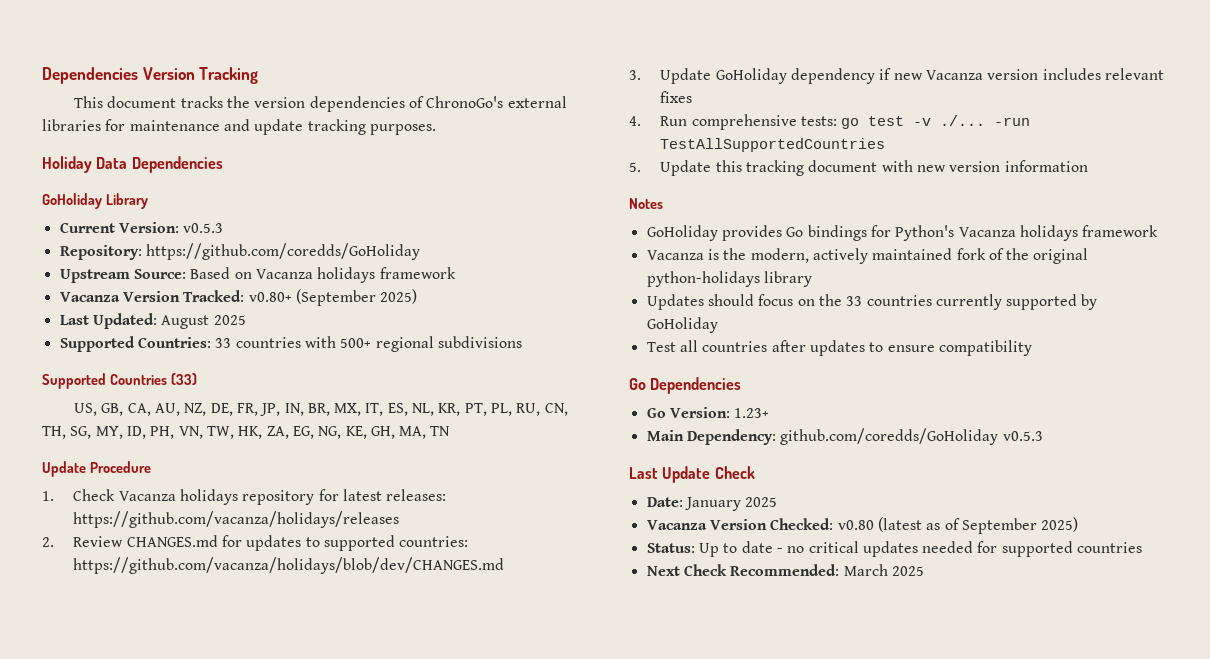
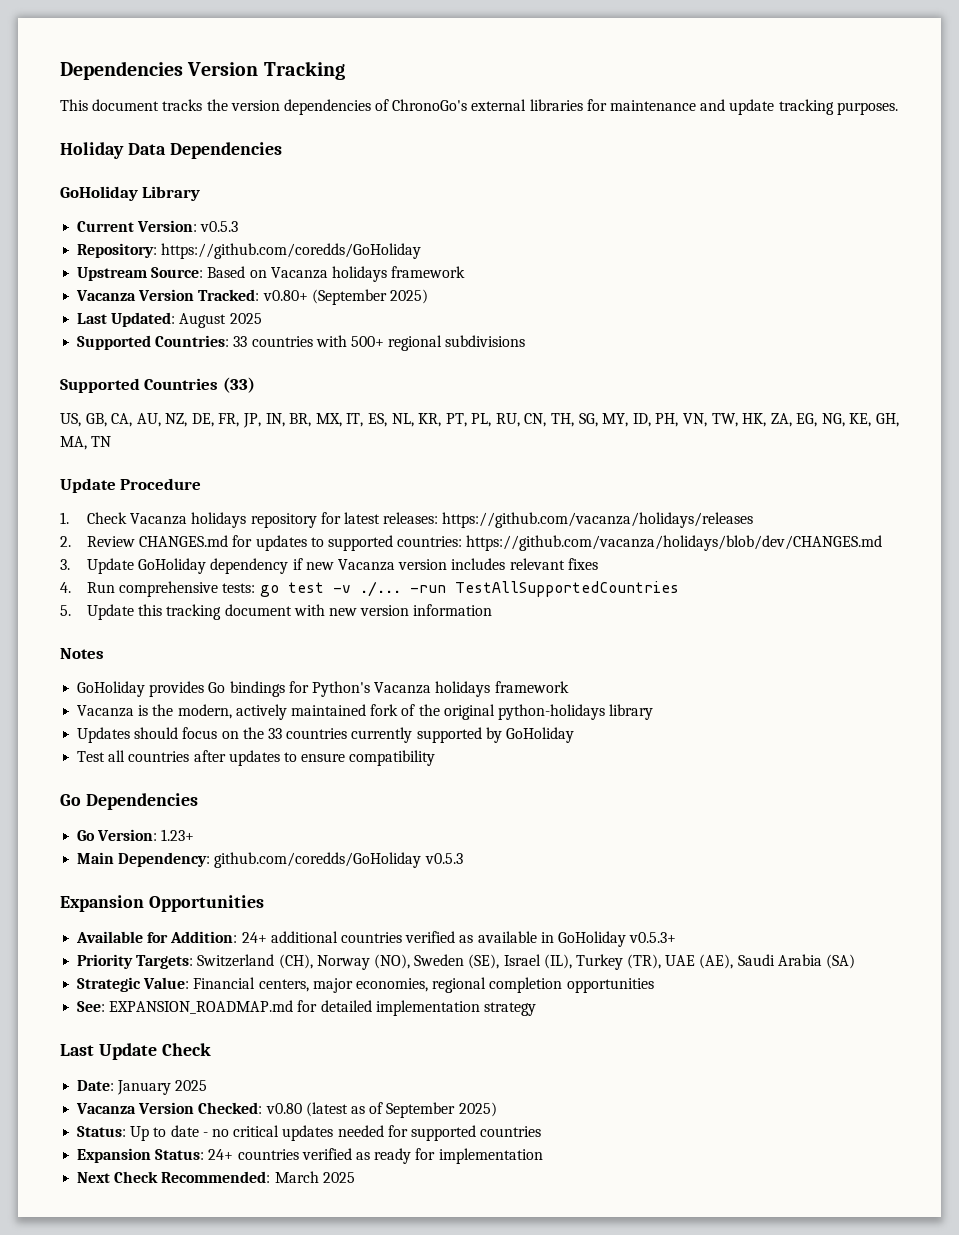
+ Expansion Opportunities
+ Available for Addition: 24+ additional countries verified as available in GoHoliday v0.5.3+
+ Priority Targets: Switzerland (CH), Norway (NO), Sweden (SE), Israel (IL), Turkey (TR), UAE (AE), Saudi Arabia (SA)
+ Strategic Value: Financial centers, major economies, regional completion opportunities
+ See: EXPANSION_ROADMAP.md for detailed implementation strategy
+ Expansion Status: 24+ countries verified as ready for implementation

